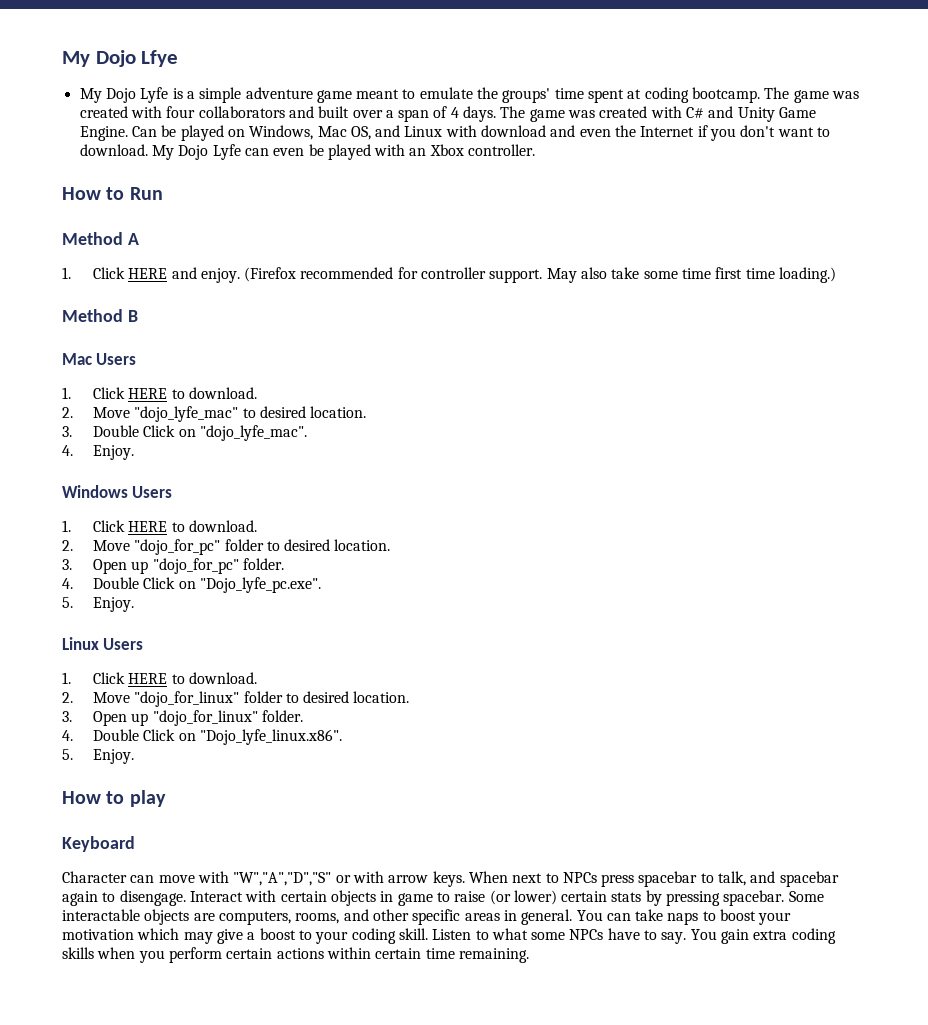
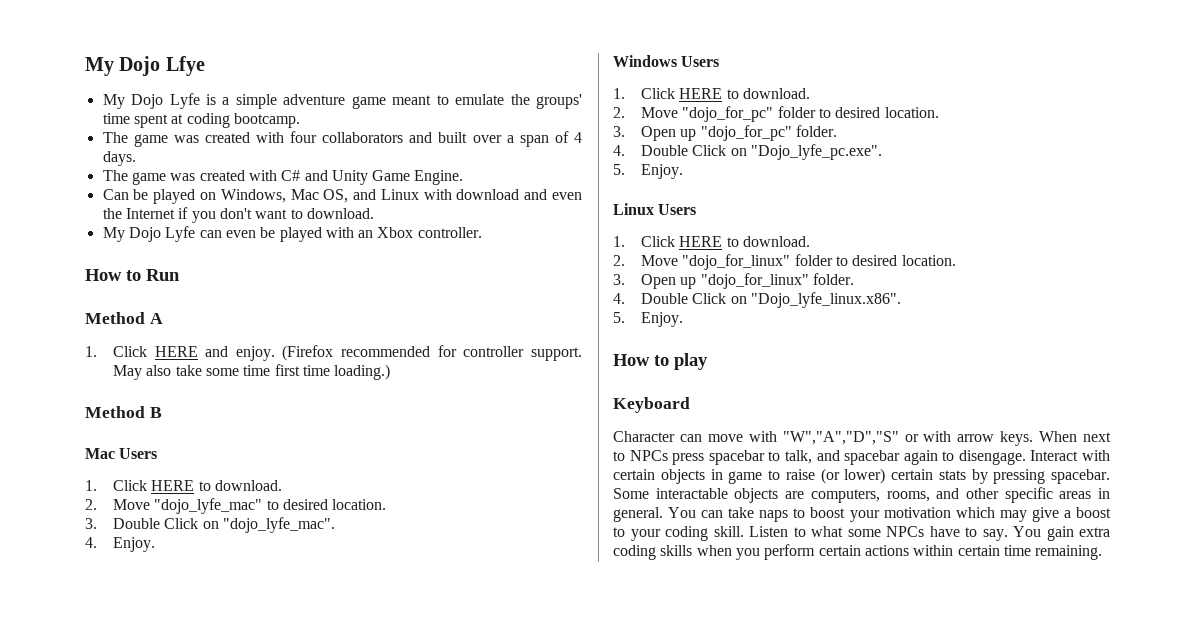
- My Dojo Lyfe is a simple adventure game meant to emulate the groups' time spent at coding bootcamp. The game was created with four collaborators and built over a span of 4 days. The game was created with C# and Unity Game Engine. Can be played on Windows, Mac OS, and Linux with download and even the Internet if you don't want to download. My Dojo Lyfe can even be played with an Xbox controller.
+ My Dojo Lyfe is a simple adventure game meant to emulate the groups' time spent at coding bootcamp.
+ The game was created with four collaborators and built over a span of 4 days.
+ The game was created with C# and Unity Game Engine.
+ Can be played on Windows, Mac OS, and Linux with download and even the Internet if you don't want to download.
+ My Dojo Lyfe can even be played with an Xbox controller.

